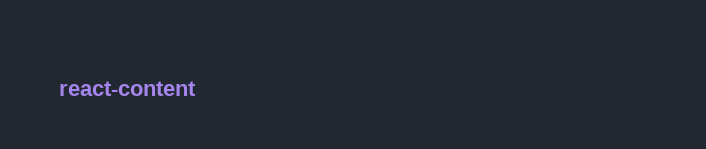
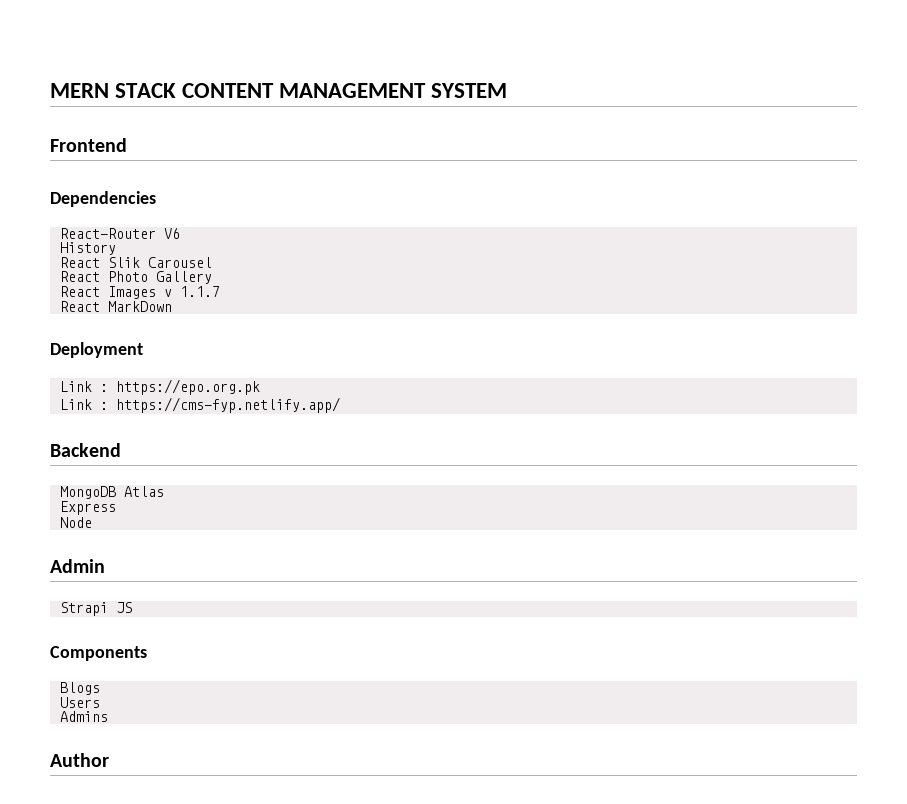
- react-content
+ MERN STACK CONTENT MANAGEMENT SYSTEM
+ Frontend
+ Dependencies
+ React-Router V6
+ History
+ React Slik Carousel
+ React Photo Gallery
+ React Images v 1.1.7
+ React MarkDown
+ Deployment
+ Link : https://epo.org.pk
+ Link : https://cms-fyp.netlify.app/
+ Backend
+ MongoDB Atlas
+ Express
+ Node
+ Admin
+ Strapi JS
+ Components
+ Blogs
+ Users
+ Admins
+ Author

